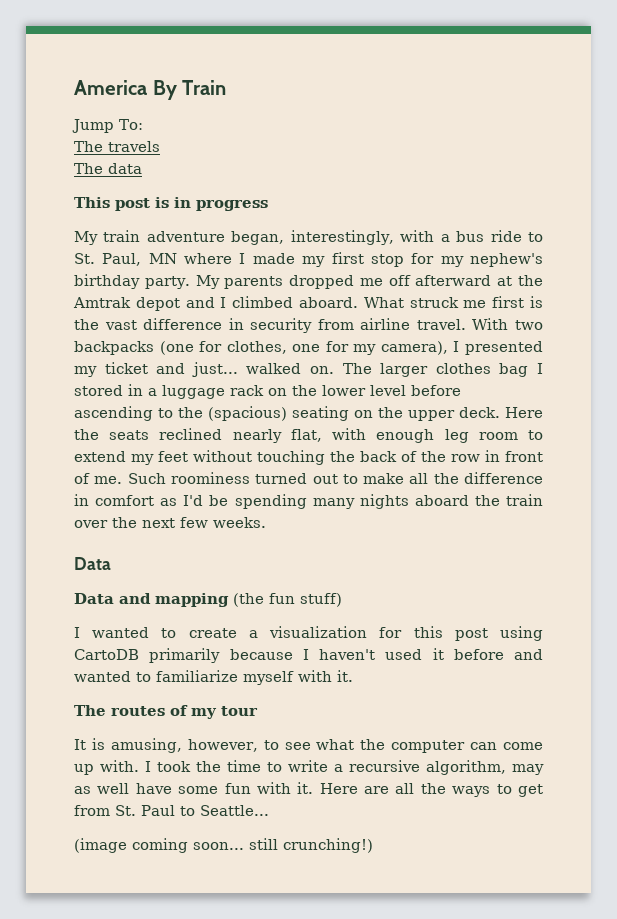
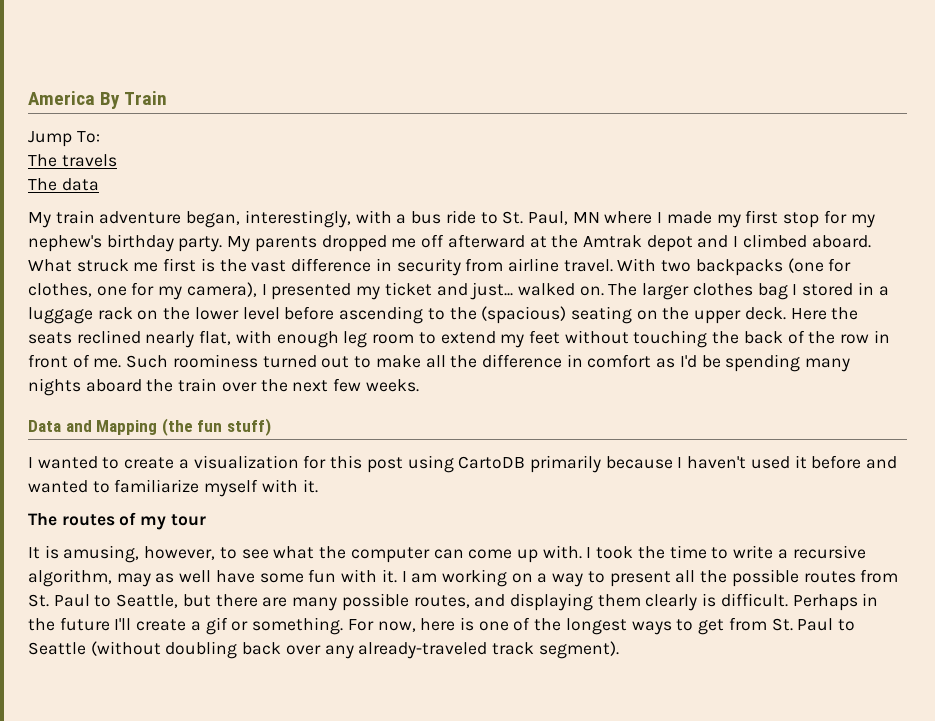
- This post is in progress
  Such roominess turned out to make all the difference in comfort as I'd be spending many nights aboard the train over the next few weeks.
- Data
- Data and mapping (the fun stuff)
+ Data and Mapping (the fun stuff)
- Here are all the ways to get from St. Paul to Seattle...
- (image coming soon... still crunching!)
+ I am working on a way to present all the possible routes from St. Paul to Seattle, but there are many possible routes, and displaying them clearly is difficult. Perhaps in the future I'll create a gif or something. For now, here is one of the longest ways to get from St. Paul to Seattle (without doubling back over any already-traveled track segment).

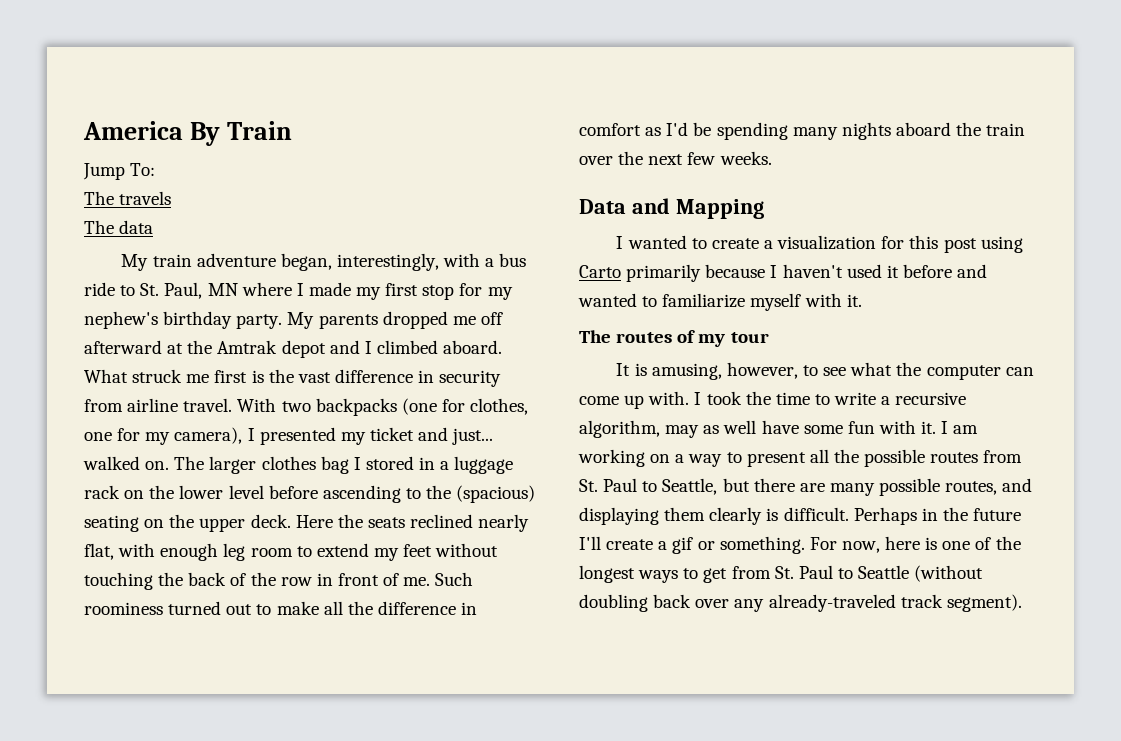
- Data and Mapping (the fun stuff)
+ Data and Mapping
- I wanted to create a visualization for this post using CartoDB primarily because I haven't used it before and wanted to familiarize myself with it.
+ I wanted to create a visualization for this post using Carto primarily because I haven't used it before and wanted to familiarize myself with it.

